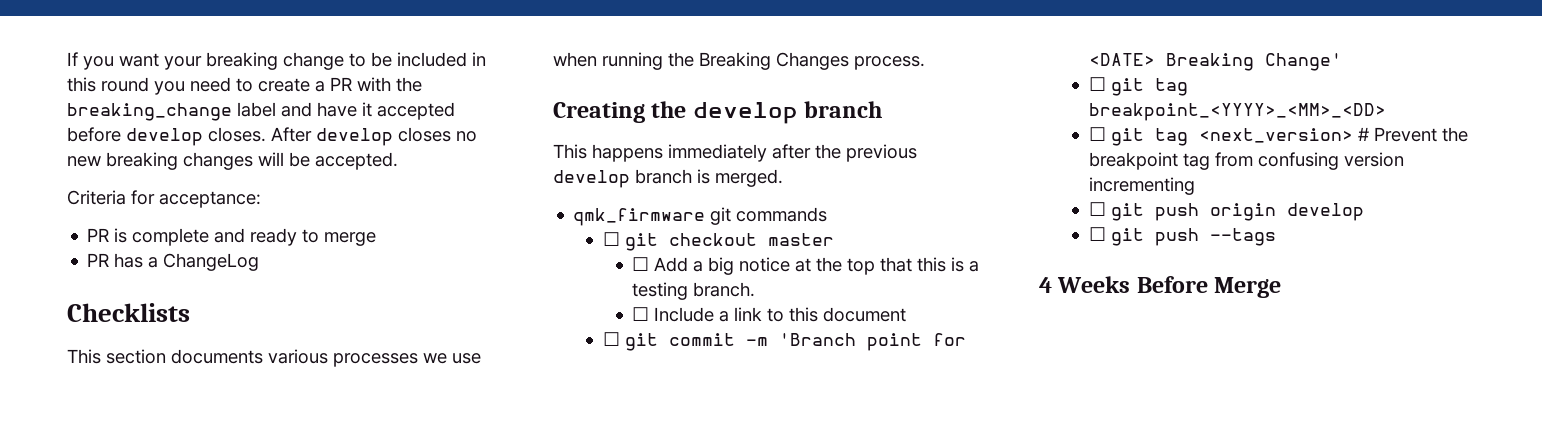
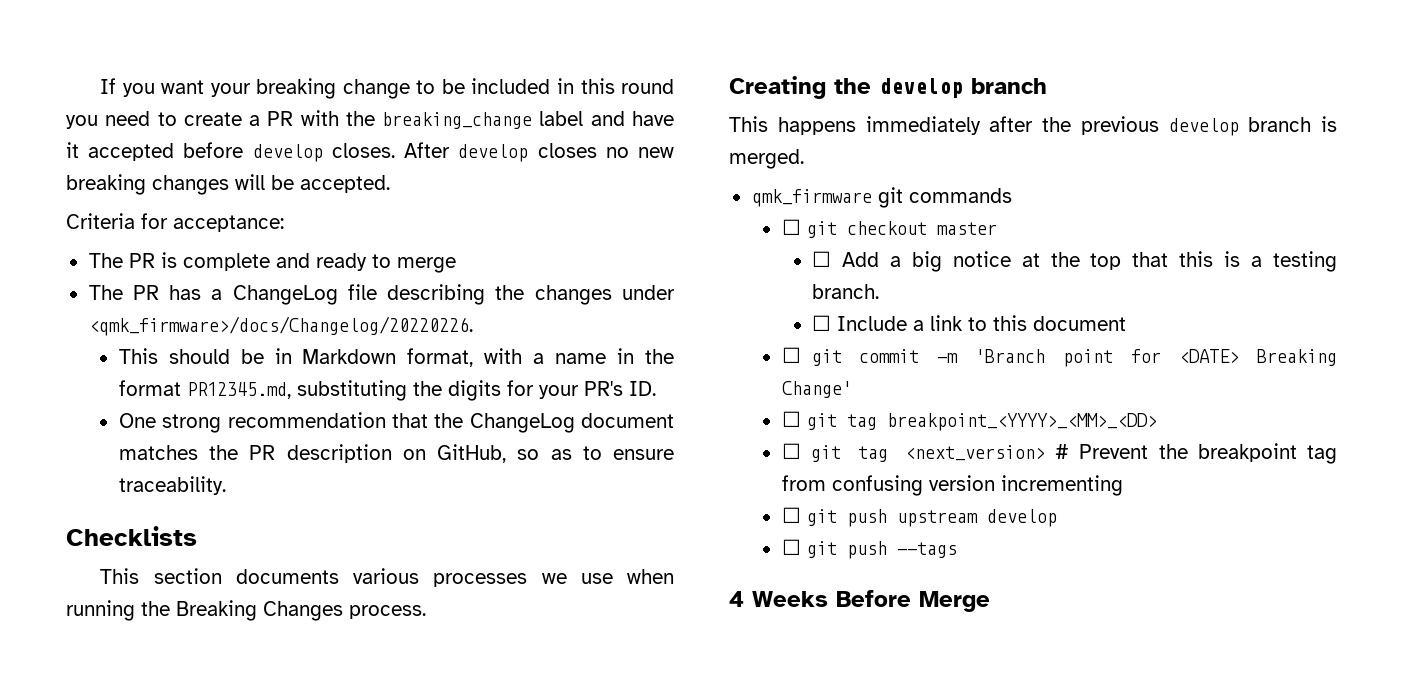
- PR is complete and ready to merge
+ The PR is complete and ready to merge
- PR has a ChangeLog
+ The PR has a ChangeLog file describing the changes under <qmk_firmware>/docs/Changelog/20220226.
+ This should be in Markdown format, with a name in the format PR12345.md, substituting the digits for your PR's ID.
+ One strong recommendation that the ChangeLog document matches the PR description on GitHub, so as to ensure traceability.
- ☐ git push origin develop
+ ☐ git push upstream develop

